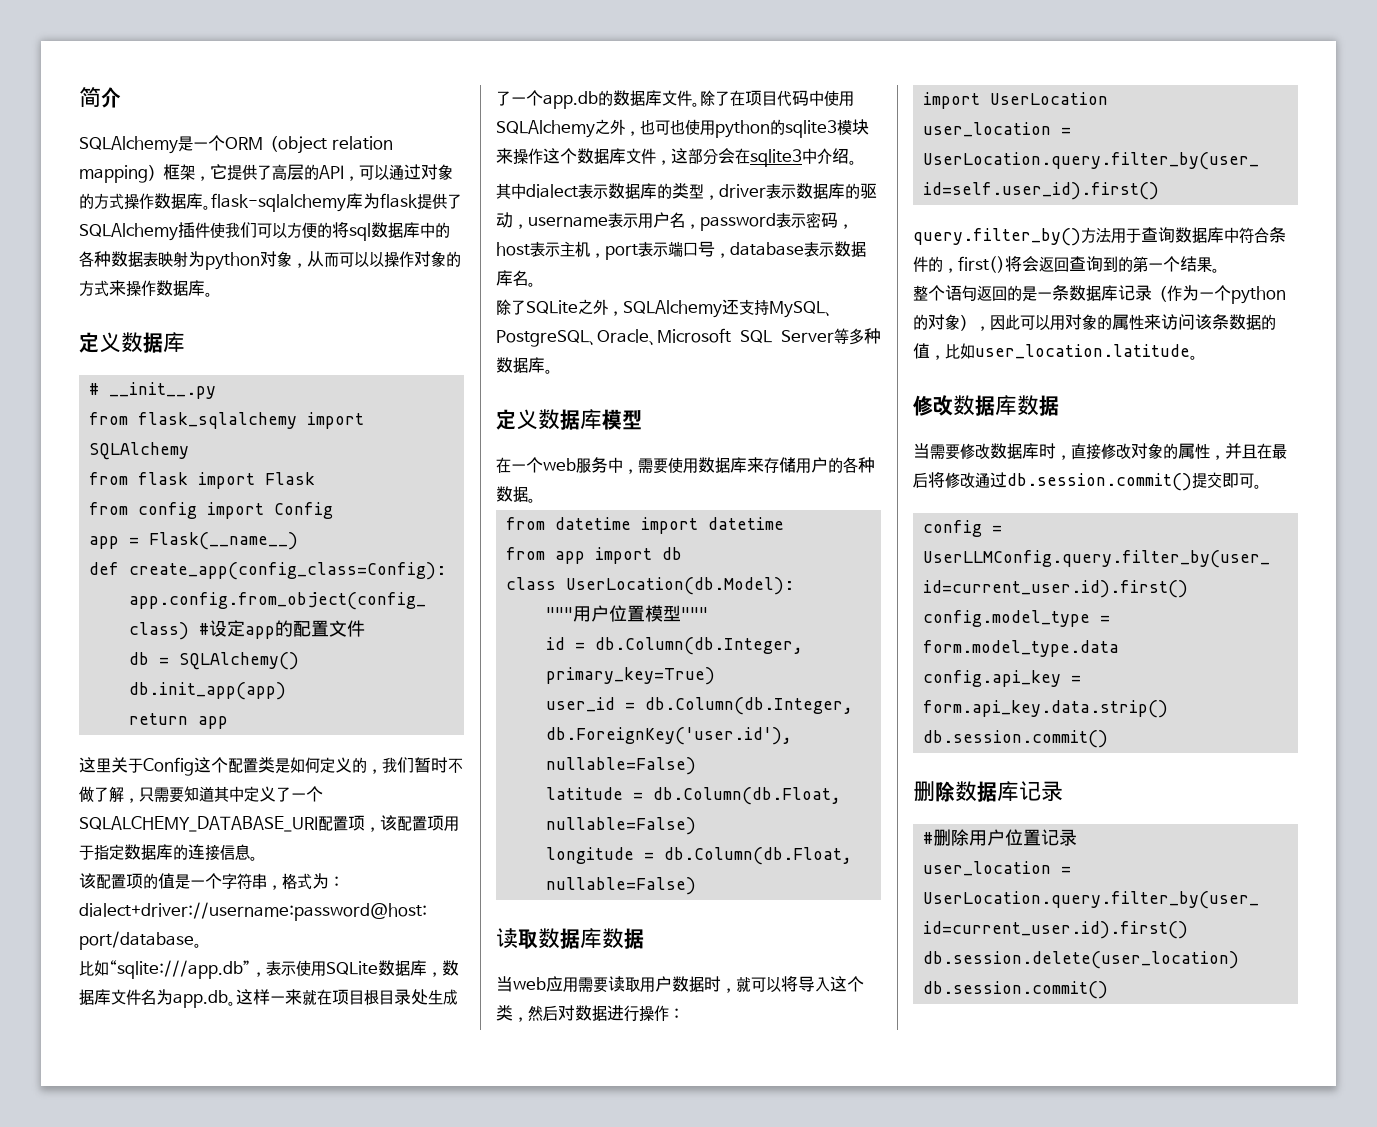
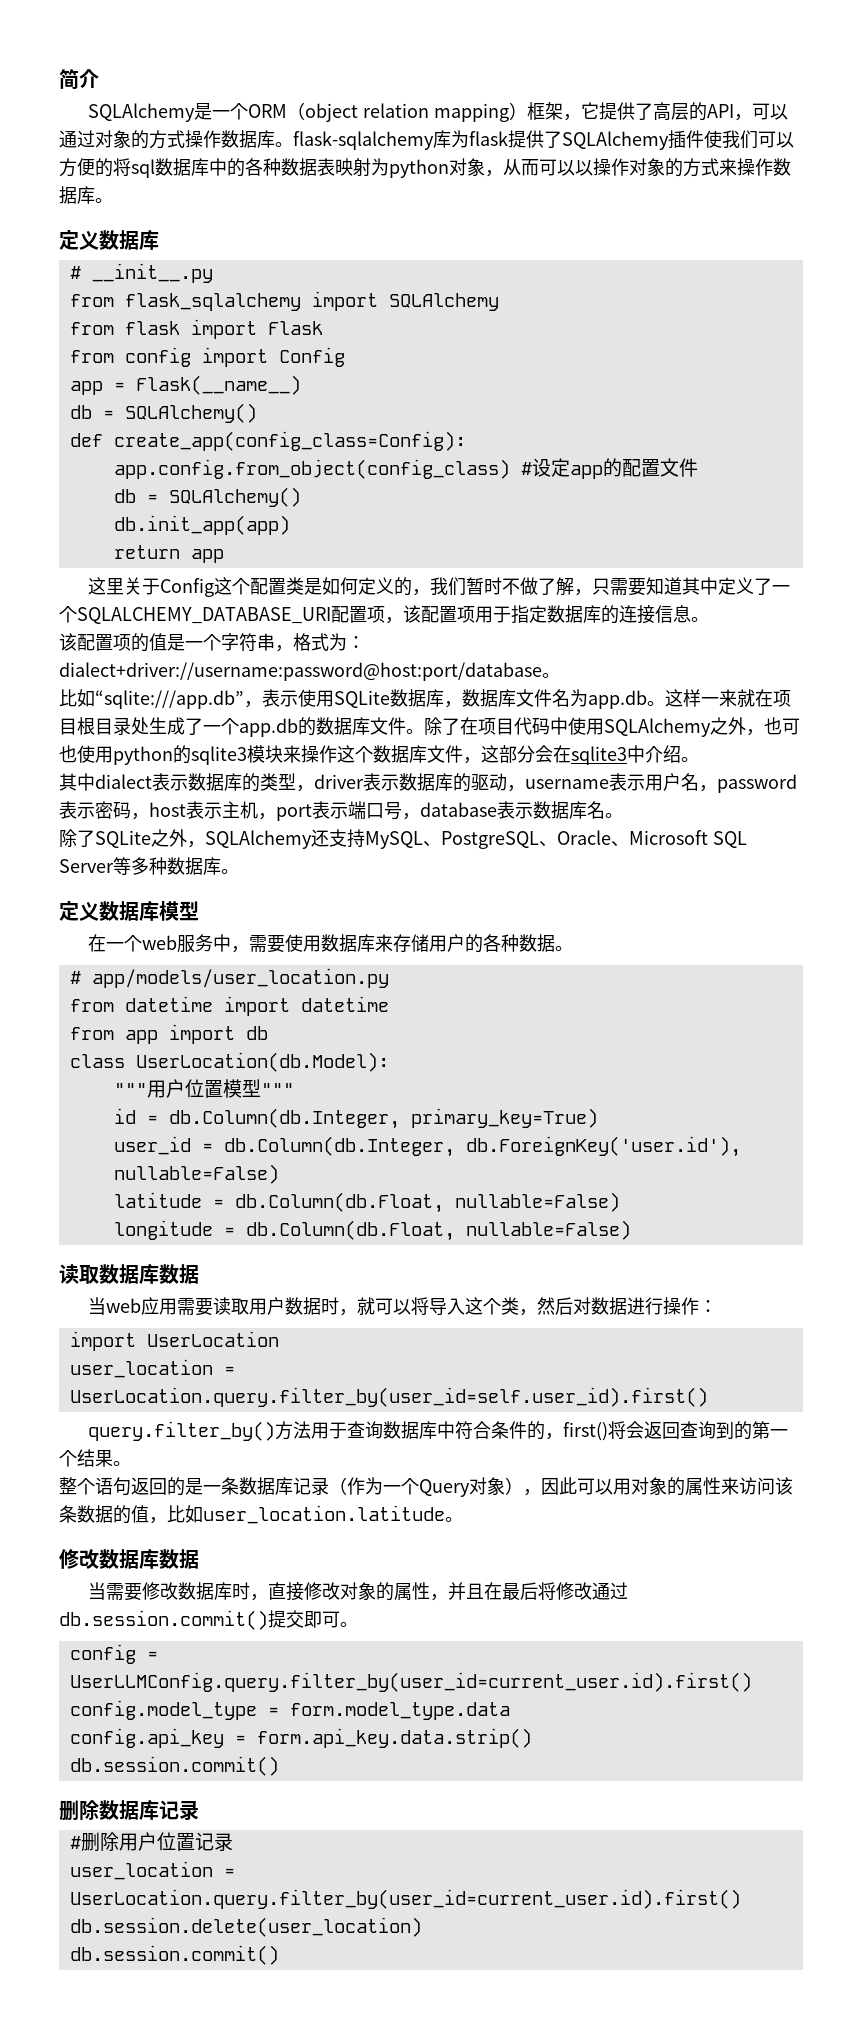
  app = Flask(__name__)
+ db = SQLAlchemy()
+ # app/models/user_location.py
- 整个语句返回的是一条数据库记录（作为一个python的对象），因此可以用对象的属性来访问该条数据的值，比如user_location.latitude。
+ 整个语句返回的是一条数据库记录（作为一个Query对象），因此可以用对象的属性来访问该条数据的值，比如user_location.latitude。

